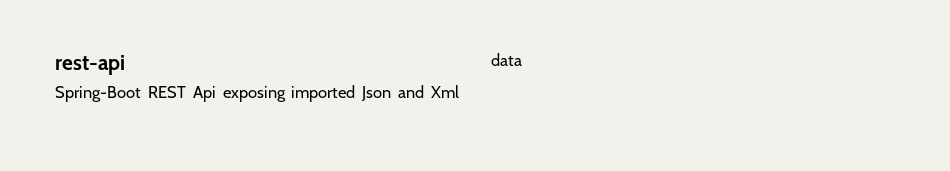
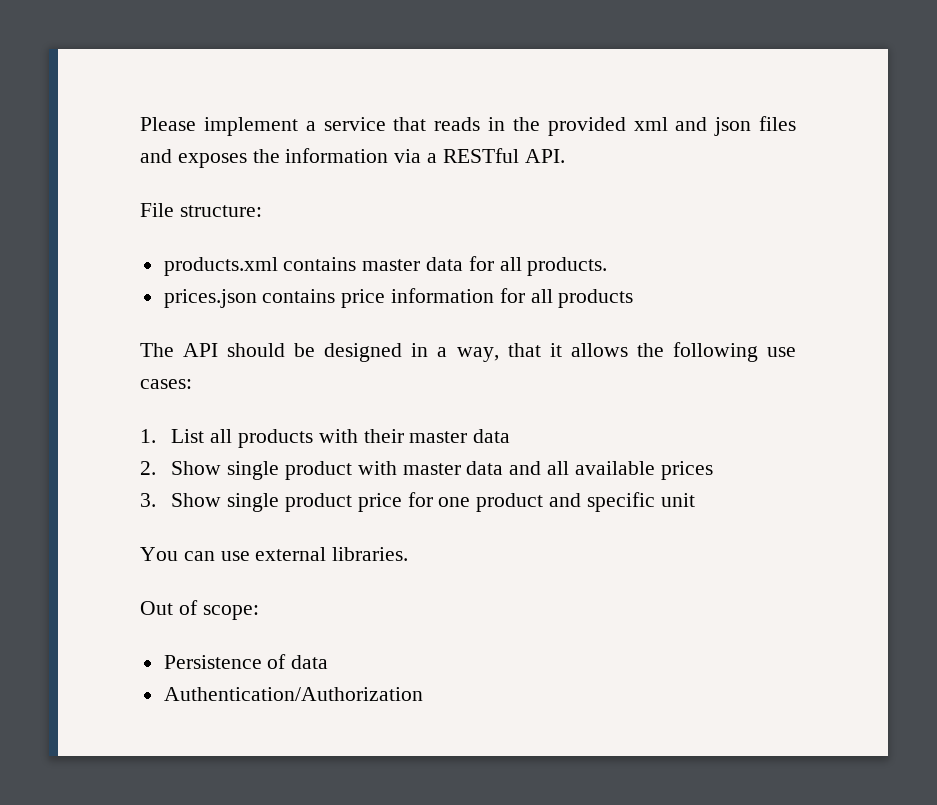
- rest-api
- Spring-Boot REST Api exposing imported Json and Xml data
+ Please implement a service that reads in the provided xml and json files and exposes the information via a RESTful API.
+ File structure:
+ products.xml contains master data for all products.
+ prices.json contains price information for all products
+ The API should be designed in a way, that it allows the following use cases:
+ 1. List all products with their master data
+ 2. Show single product with master data and all available prices
+ 3. Show single product price for one product and specific unit
+ You can use external libraries.
+ Out of scope:
+ Persistence of data
+ Authentication/Authorization

